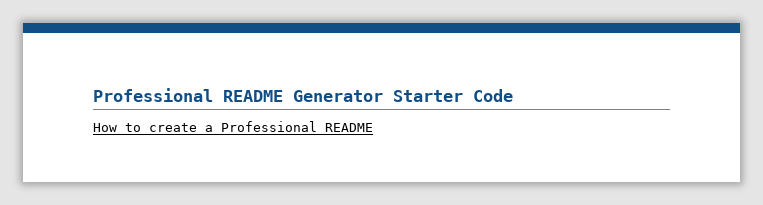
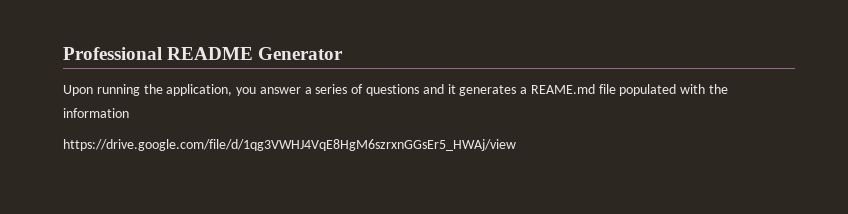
- Professional README Generator Starter Code
- How to create a Professional README
+ Professional README Generator
+ Upon running the application, you answer a series of questions and it generates a REAME.md file populated with the information
+ https://drive.google.com/file/d/1qg3VWHJ4VqE8HgM6szrxnGGsEr5_HWAj/view

